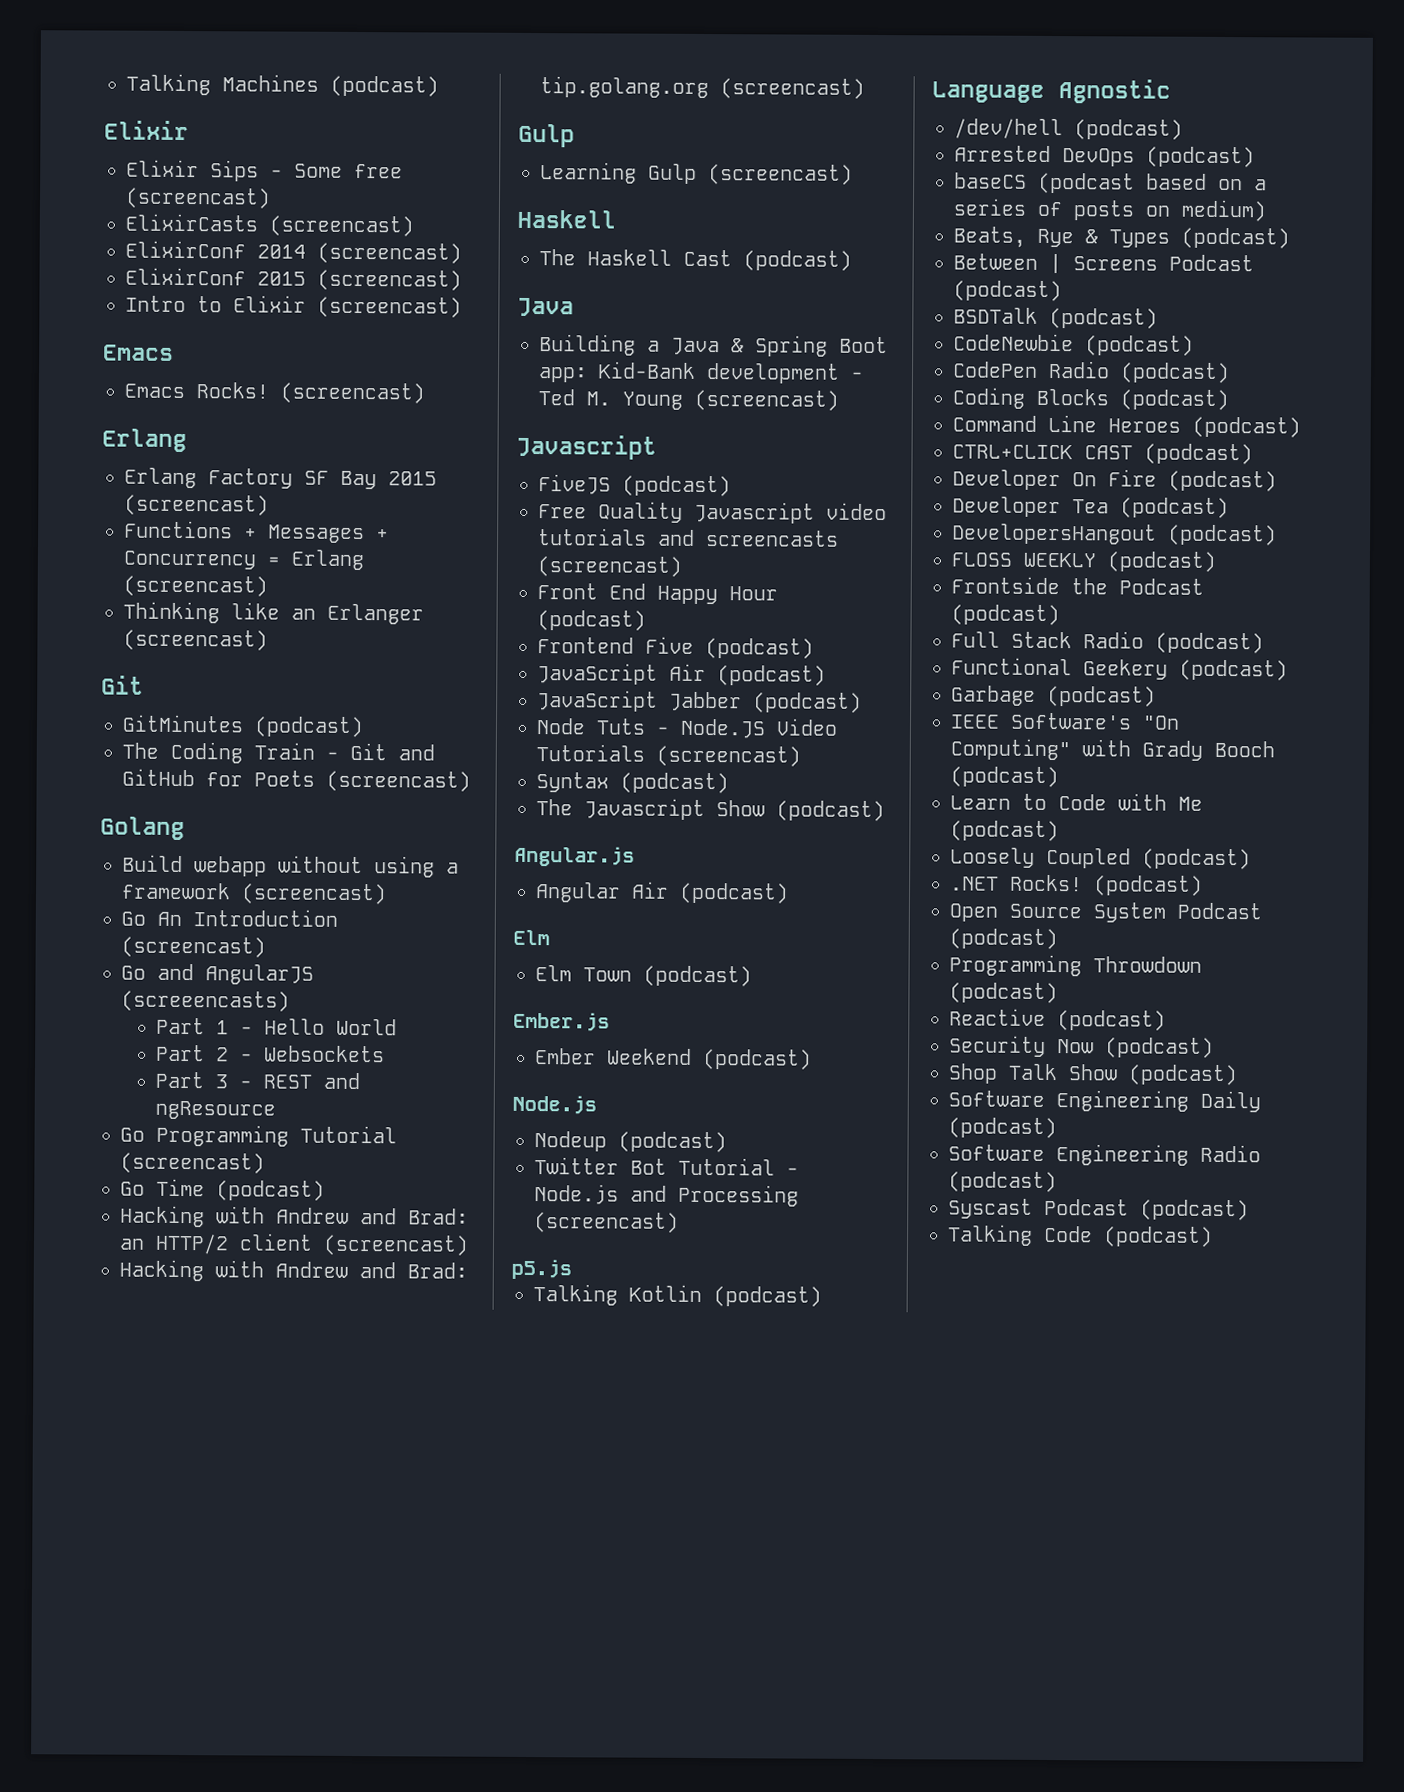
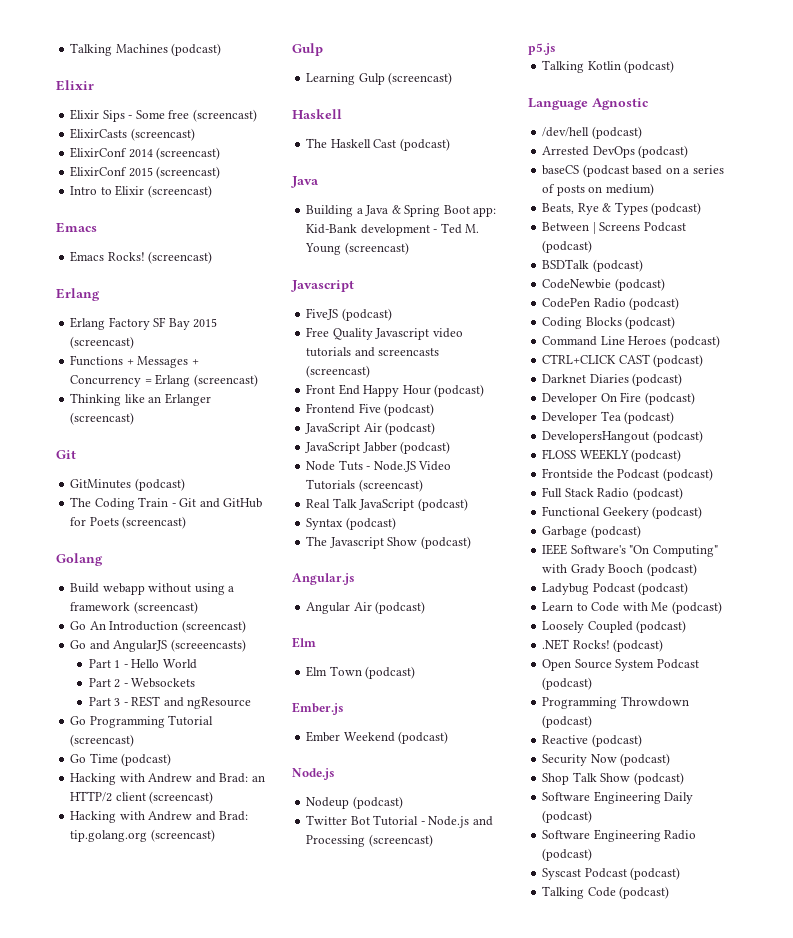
+ Real Talk JavaScript (podcast)
+ Darknet Diaries (podcast)
+ Ladybug Podcast (podcast)

